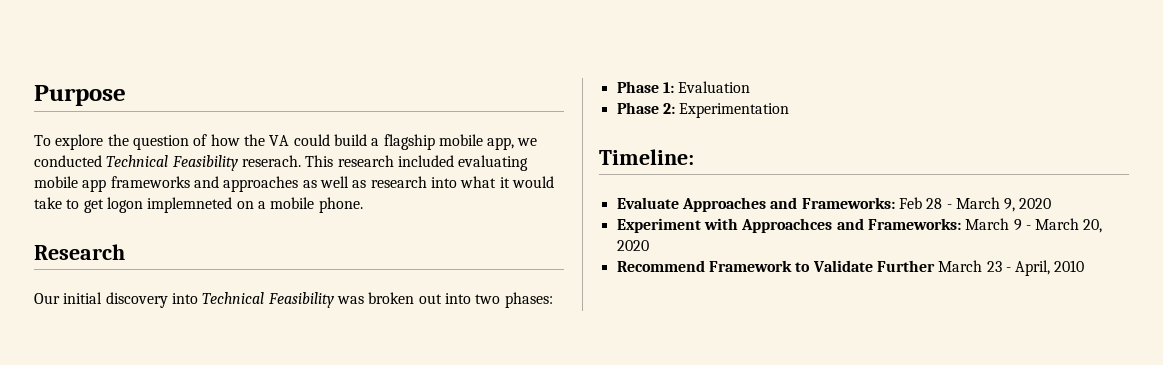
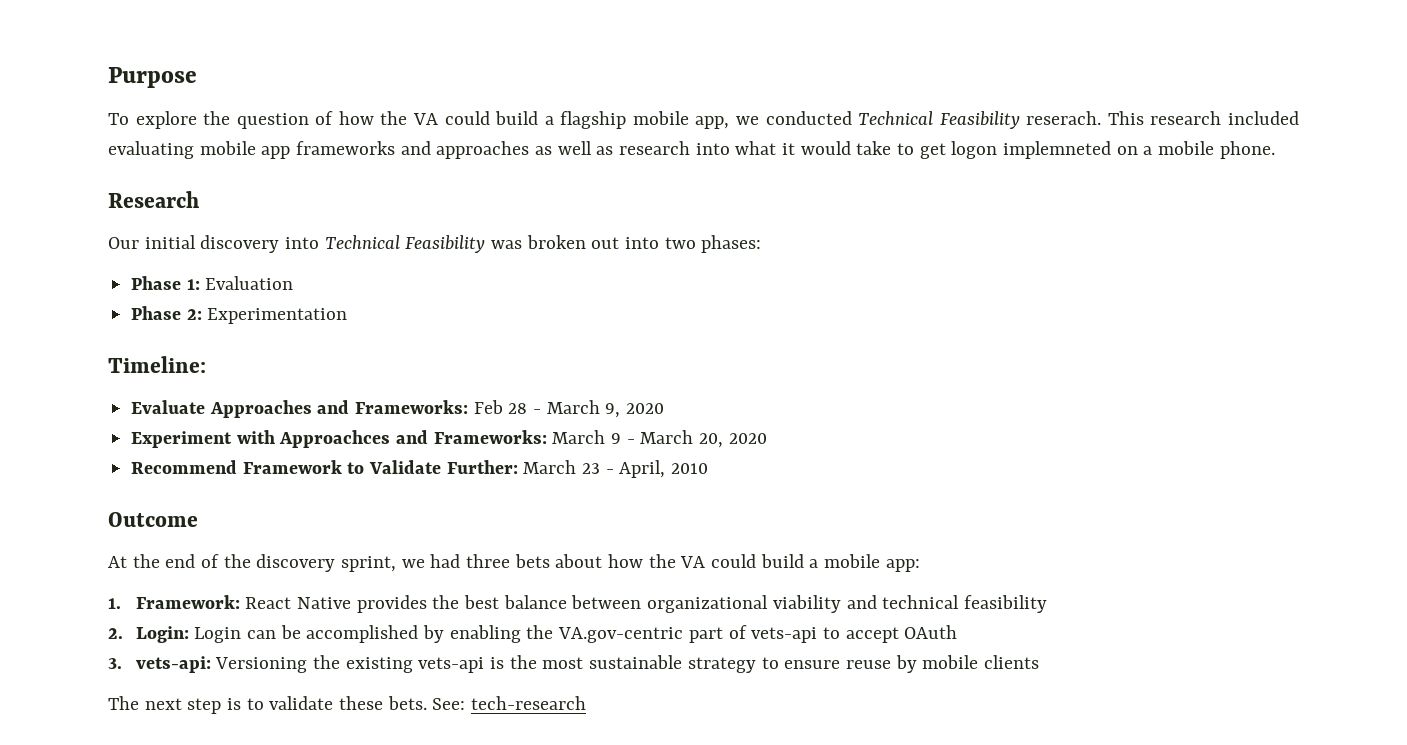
- Recommend Framework to Validate Further March 23 - April, 2010
+ Recommend Framework to Validate Further: March 23 - April, 2010
+ Outcome
+ At the end of the discovery sprint, we had three bets about how the VA could build a mobile app:
+ 1. Framework: React Native provides the best balance between organizational viability and technical feasibility
+ 2. Login: Login can be accomplished by enabling the VA.gov-centric part of vets-api to accept OAuth
+ 3. vets-api: Versioning the existing vets-api is the most sustainable strategy to ensure reuse by mobile clients
+ The next step is to validate these bets. See: tech-research

